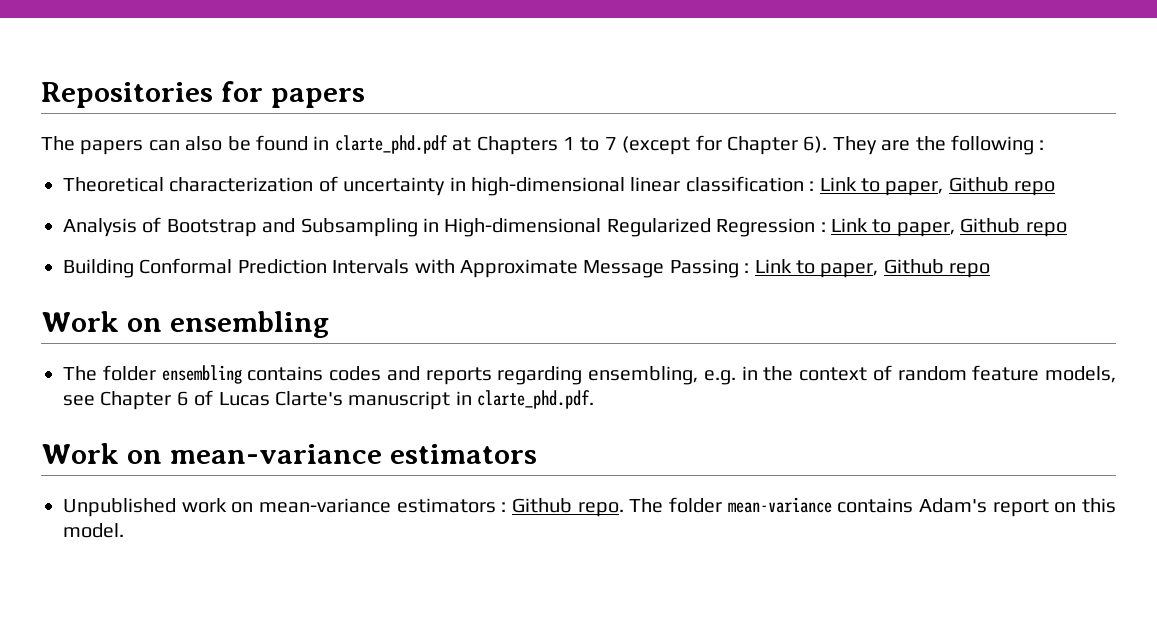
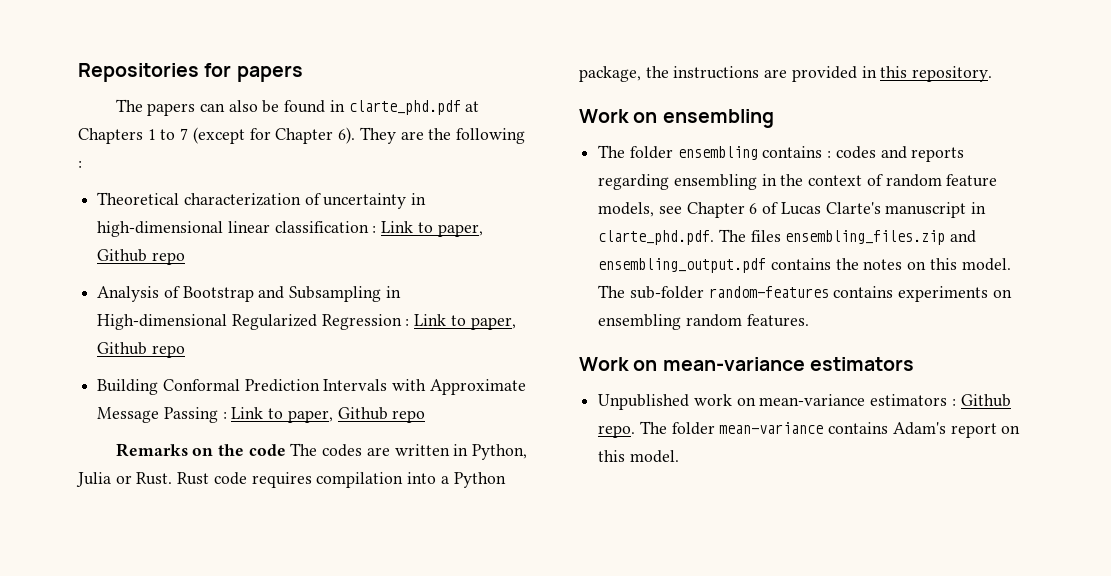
+ Remarks on the code The codes are written in Python, Julia or Rust. Rust code requires compilation into a Python package, the instructions are provided in this repository.
- The folder ensembling contains codes and reports regarding ensembling, e.g. in the context of random feature models, see Chapter 6 of Lucas Clarte's manuscript in clarte_phd.pdf.
+ The folder ensembling contains : codes and reports regarding ensembling in the context of random feature models, see Chapter 6 of Lucas Clarte's manuscript in clarte_phd.pdf. The files ensembling_files.zip and ensembling_output.pdf contains the notes on this model. The sub-folder random-features contains experiments on ensembling random features.

